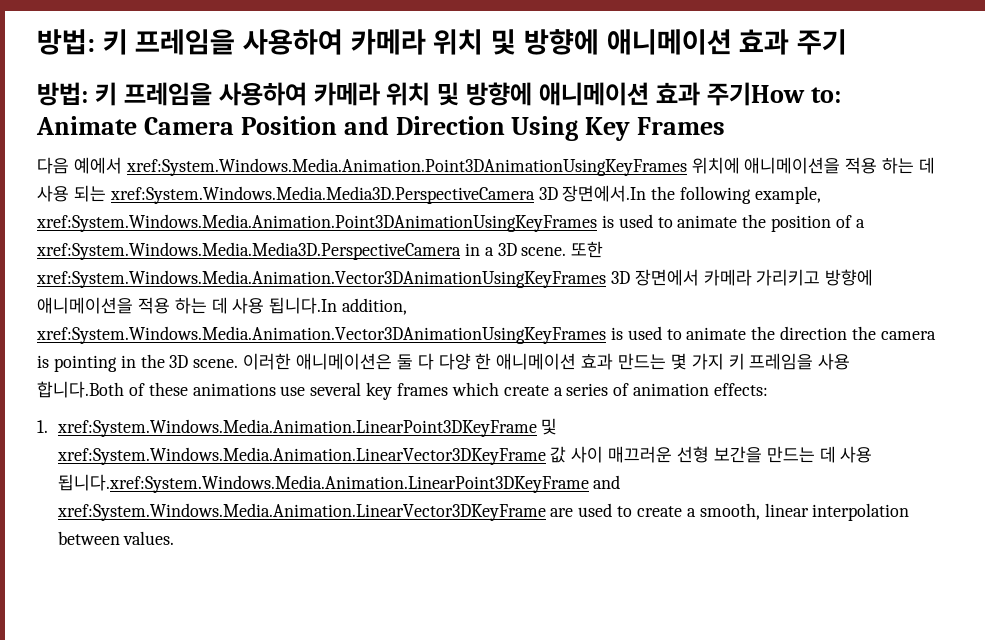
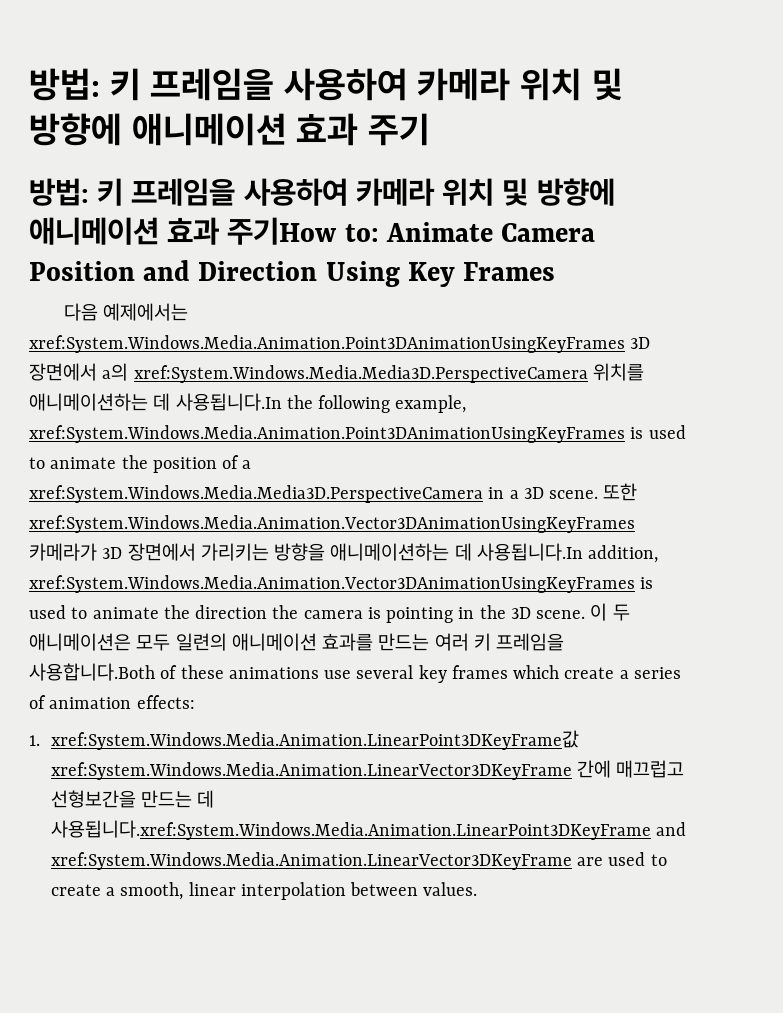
- 다음 예에서 xref:System.Windows.Media.Animation.Point3DAnimationUsingKeyFrames 위치에 애니메이션을 적용 하는 데 사용 되는 xref:System.Windows.Media.Media3D.PerspectiveCamera 3D 장면에서.In the following example, xref:System.Windows.Media.Animation.Point3DAnimationUsingKeyFrames is used to animate the position of a xref:System.Windows.Media.Media3D.PerspectiveCamera in a 3D scene.
+ 다음 예제에서는 xref:System.Windows.Media.Animation.Point3DAnimationUsingKeyFrames 3D 장면에서 a의 xref:System.Windows.Media.Media3D.PerspectiveCamera 위치를 애니메이션하는 데 사용됩니다.In the following example, xref:System.Windows.Media.Animation.Point3DAnimationUsingKeyFrames is used to animate the position of a xref:System.Windows.Media.Media3D.PerspectiveCamera in a 3D scene.
- 또한 xref:System.Windows.Media.Animation.Vector3DAnimationUsingKeyFrames 3D 장면에서 카메라 가리키고 방향에 애니메이션을 적용 하는 데 사용 됩니다.In addition, xref:System.Windows.Media.Animation.Vector3DAnimationUsingKeyFrames is used to animate the direction the camera is pointing in the 3D scene.
+ 또한 xref:System.Windows.Media.Animation.Vector3DAnimationUsingKeyFrames 카메라가 3D 장면에서 가리키는 방향을 애니메이션하는 데 사용됩니다.In addition, xref:System.Windows.Media.Animation.Vector3DAnimationUsingKeyFrames is used to animate the direction the camera is pointing in the 3D scene.
- 이러한 애니메이션은 둘 다 다양 한 애니메이션 효과 만드는 몇 가지 키 프레임을 사용 합니다.Both of these animations use several key frames which create a series of animation effects:
+ 이 두 애니메이션은 모두 일련의 애니메이션 효과를 만드는 여러 키 프레임을 사용합니다.Both of these animations use several key frames which create a series of animation effects:
- 1. xref:System.Windows.Media.Animation.LinearPoint3DKeyFrame 및 xref:System.Windows.Media.Animation.LinearVector3DKeyFrame 값 사이 매끄러운 선형 보간을 만드는 데 사용 됩니다.xref:System.Windows.Media.Animation.LinearPoint3DKeyFrame and xref:System.Windows.Media.Animation.LinearVector3DKeyFrame are used to create a smooth, linear interpolation between values.
+ 1. xref:System.Windows.Media.Animation.LinearPoint3DKeyFrame값 xref:System.Windows.Media.Animation.LinearVector3DKeyFrame 간에 매끄럽고 선형보간을 만드는 데 사용됩니다.xref:System.Windows.Media.Animation.LinearPoint3DKeyFrame and xref:System.Windows.Media.Animation.LinearVector3DKeyFrame are used to create a smooth, linear interpolation between values.

